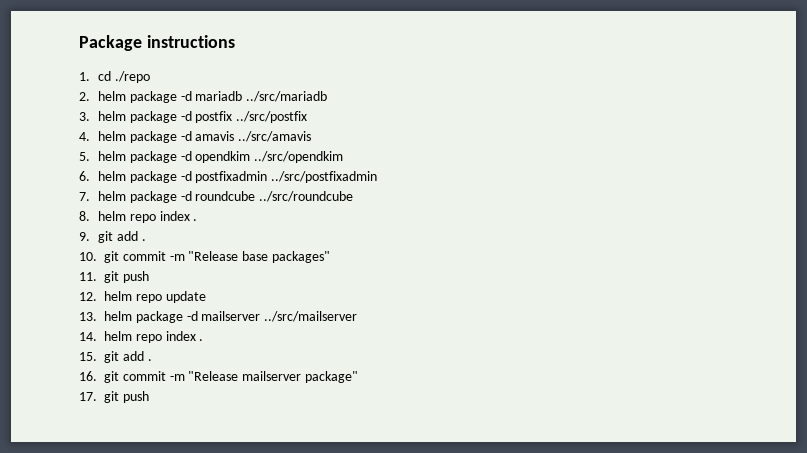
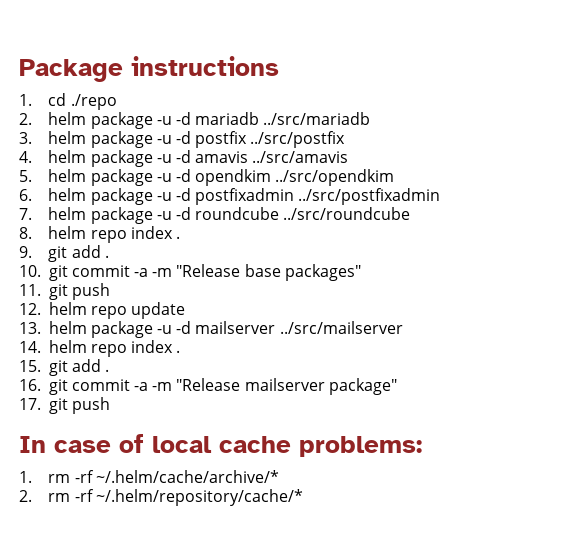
- 2. helm package -d mariadb ../src/mariadb
+ 2. helm package -u -d mariadb ../src/mariadb
- 3. helm package -d postfix ../src/postfix
+ 3. helm package -u -d postfix ../src/postfix
- 4. helm package -d amavis ../src/amavis
+ 4. helm package -u -d amavis ../src/amavis
- 5. helm package -d opendkim ../src/opendkim
+ 5. helm package -u -d opendkim ../src/opendkim
- 6. helm package -d postfixadmin ../src/postfixadmin
+ 6. helm package -u -d postfixadmin ../src/postfixadmin
- 7. helm package -d roundcube ../src/roundcube
+ 7. helm package -u -d roundcube ../src/roundcube
- 10. git commit -m "Release base packages"
+ 10. git commit -a -m "Release base packages"
- 13. helm package -d mailserver ../src/mailserver
+ 13. helm package -u -d mailserver ../src/mailserver
- 16. git commit -m "Release mailserver package"
+ 16. git commit -a -m "Release mailserver package"
+ In case of local cache problems:
+ 1. rm -rf ~/.helm/cache/archive/*
+ 2. rm -rf ~/.helm/repository/cache/*

